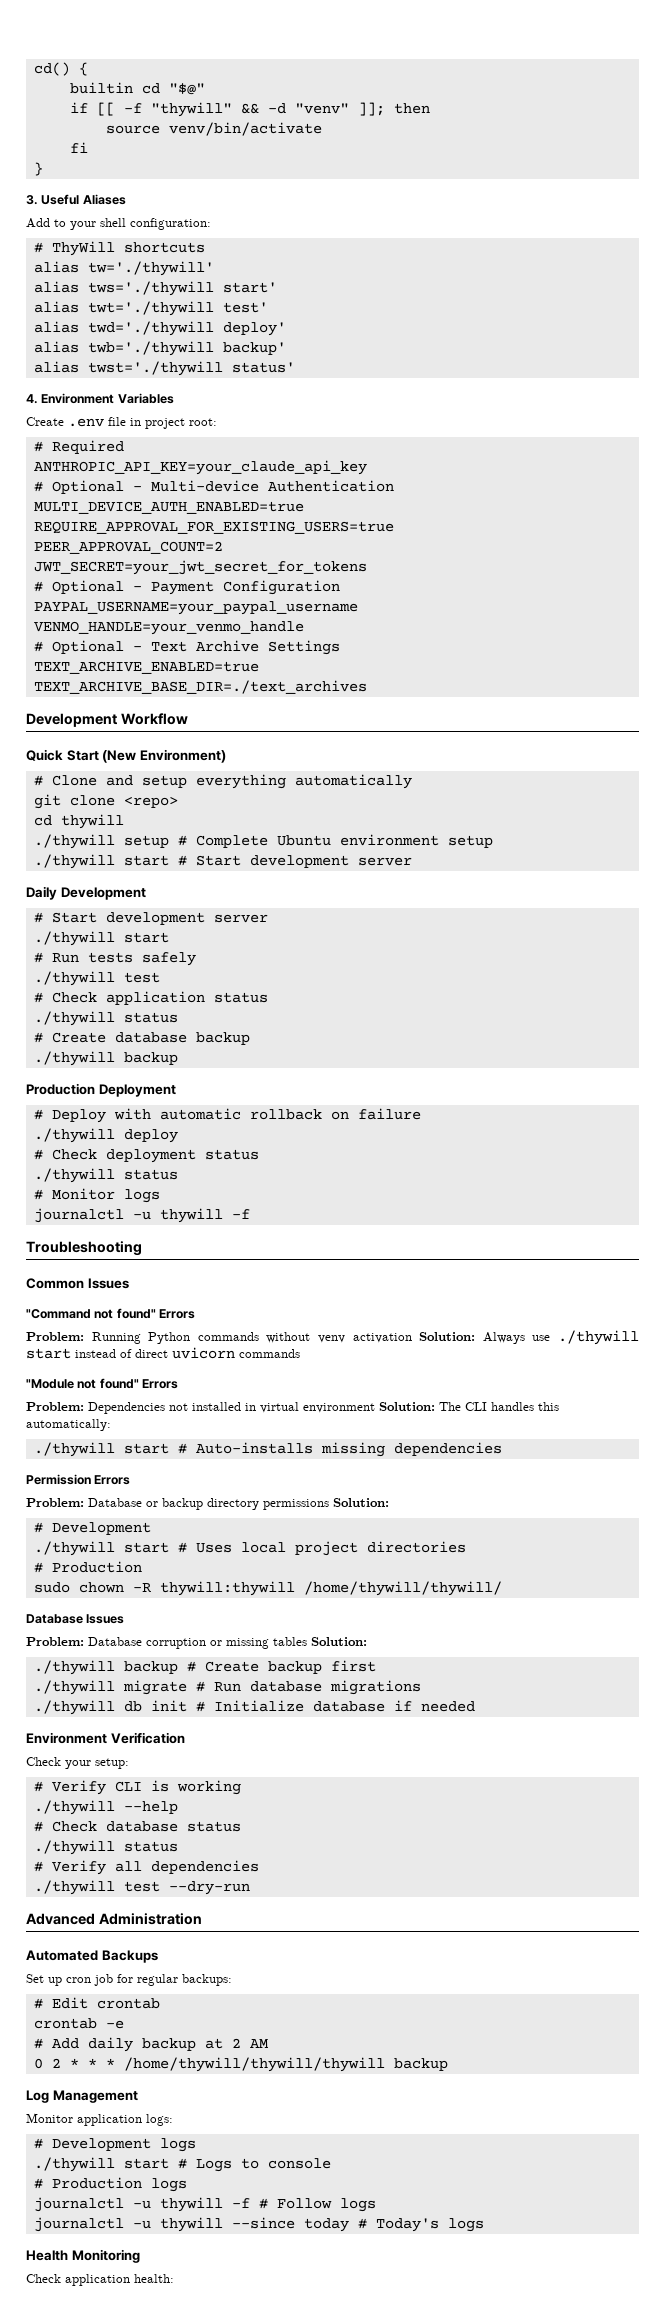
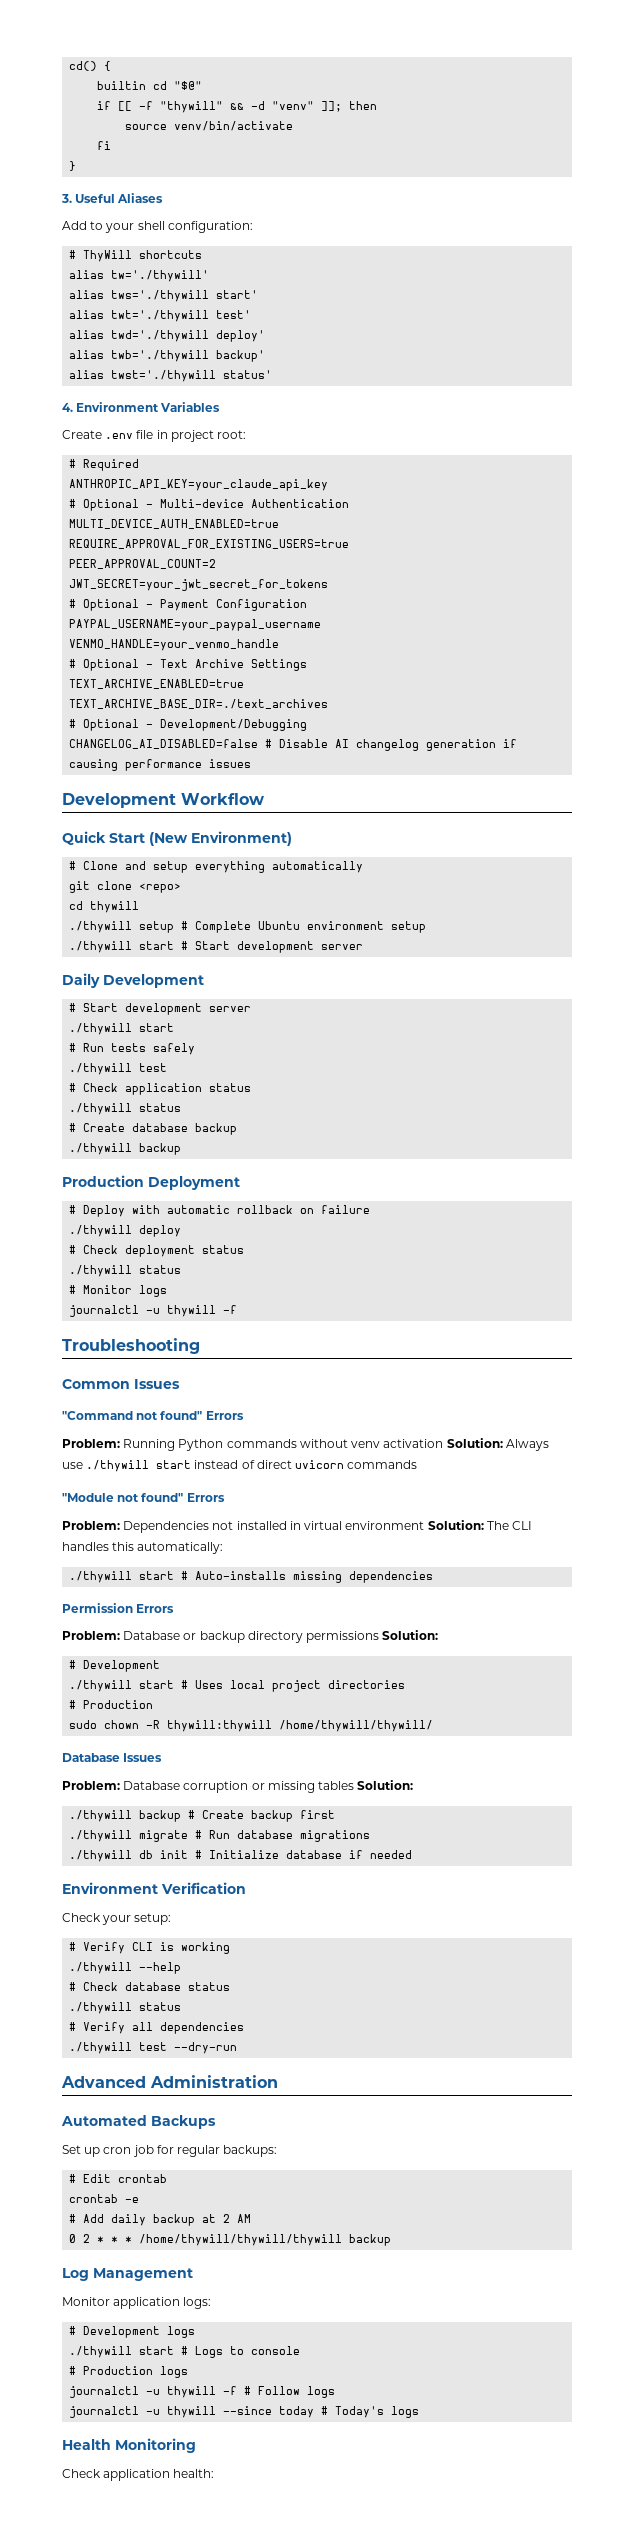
+ # Optional - Development/Debugging
+ CHANGELOG_AI_DISABLED=false # Disable AI changelog generation if causing performance issues

